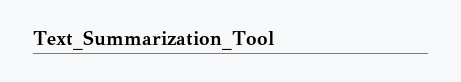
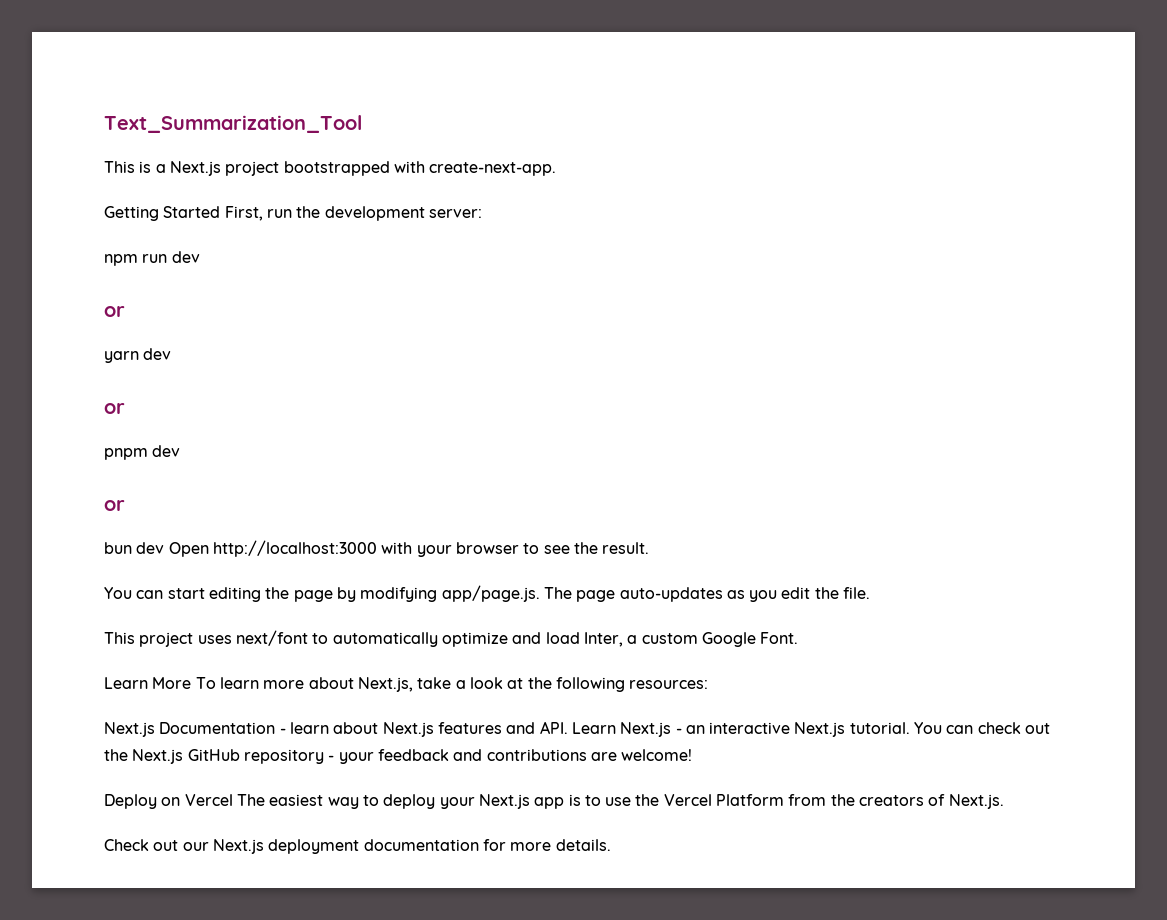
+ This is a Next.js project bootstrapped with create-next-app.
+ Getting Started First, run the development server:
+ npm run dev
+ or
+ yarn dev
+ or
+ pnpm dev
+ or
+ bun dev Open http://localhost:3000 with your browser to see the result.
+ You can start editing the page by modifying app/page.js. The page auto-updates as you edit the file.
+ This project uses next/font to automatically optimize and load Inter, a custom Google Font.
+ Learn More To learn more about Next.js, take a look at the following resources:
+ Next.js Documentation - learn about Next.js features and API. Learn Next.js - an interactive Next.js tutorial. You can check out the Next.js GitHub repository - your feedback and contributions are welcome!
+ Deploy on Vercel The easiest way to deploy your Next.js app is to use the Vercel Platform from the creators of Next.js.
+ Check out our Next.js deployment documentation for more details.

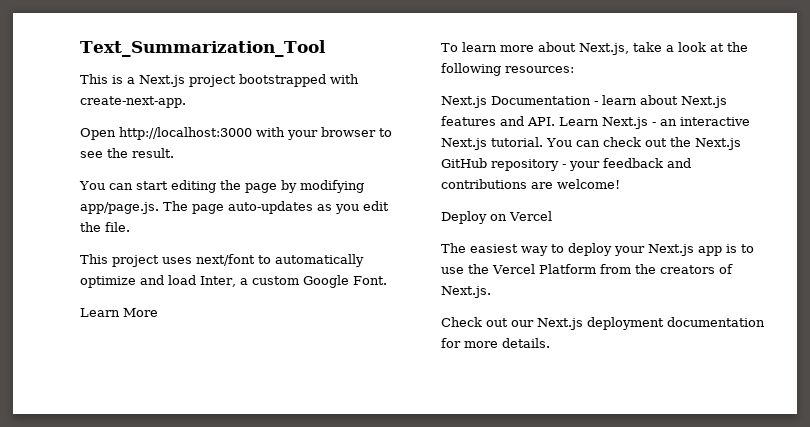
- Getting Started First, run the development server:
- npm run dev
- or
- yarn dev
- or
- pnpm dev
- or
- bun dev Open http://localhost:3000 with your browser to see the result.
+ Open http://localhost:3000 with your browser to see the result.
- Learn More To learn more about Next.js, take a look at the following resources:
+ Learn More
+ To learn more about Next.js, take a look at the following resources:
- Deploy on Vercel The easiest way to deploy your Next.js app is to use the Vercel Platform from the creators of Next.js.
+ Deploy on Vercel
+ The easiest way to deploy your Next.js app is to use the Vercel Platform from the creators of Next.js.

